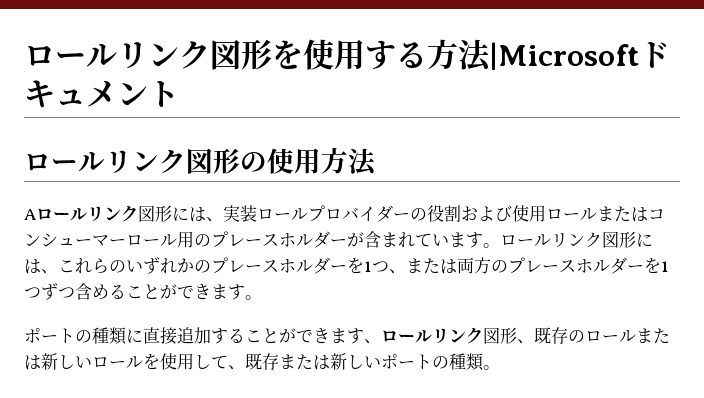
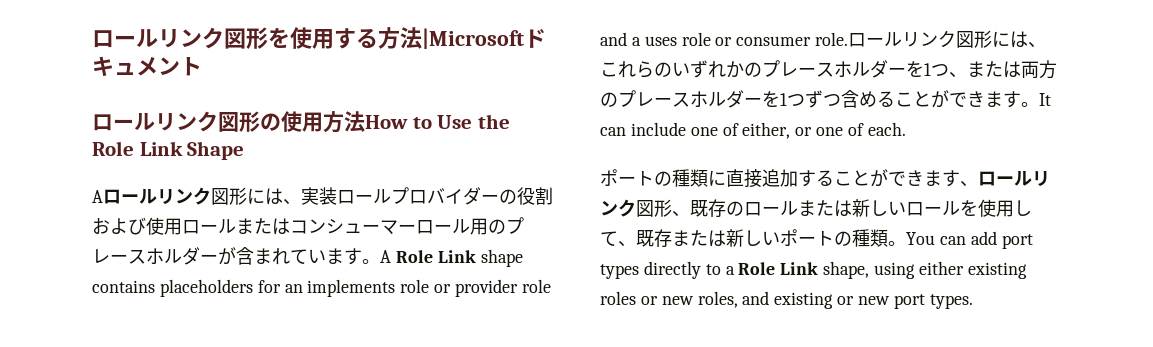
- ロールリンク図形の使用方法
+ ロールリンク図形の使用方法How to Use the Role Link Shape
+ A Role Link shape contains placeholders for an implements role or provider role and a uses role or consumer role.
+ It can include one of either, or one of each.
+ You can add port types directly to a Role Link shape, using either existing roles or new roles, and existing or new port types.

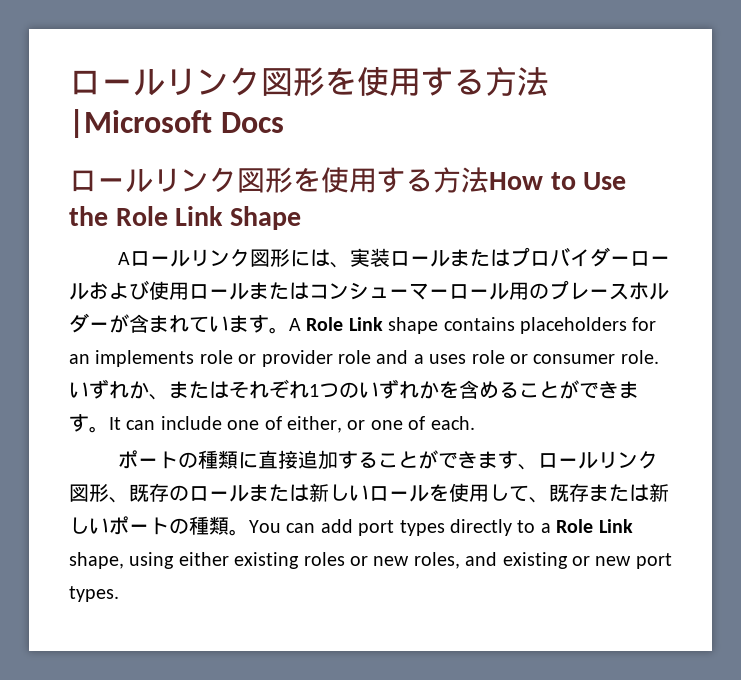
- ロールリンク図形を使用する方法|Microsoftドキュメント
- ロールリンク図形の使用方法How to Use the Role Link Shape
+ ロールリンク図形を使用する方法|Microsoft Docs
+ ロールリンク図形を使用する方法How to Use the Role Link Shape
- Aロールリンク図形には、実装ロールプロバイダーの役割および使用ロールまたはコンシューマーロール用のプレースホルダーが含まれています。
+ Aロールリンク図形には、実装ロールまたはプロバイダーロールおよび使用ロールまたはコンシューマーロール用のプレースホルダーが含まれています。
- ロールリンク図形には、これらのいずれかのプレースホルダーを1つ、または両方のプレースホルダーを1つずつ含めることができます。
+ いずれか、またはそれぞれ1つのいずれかを含めることができます。

